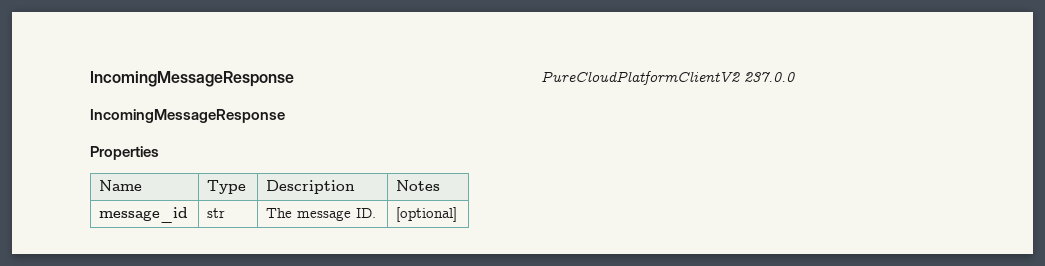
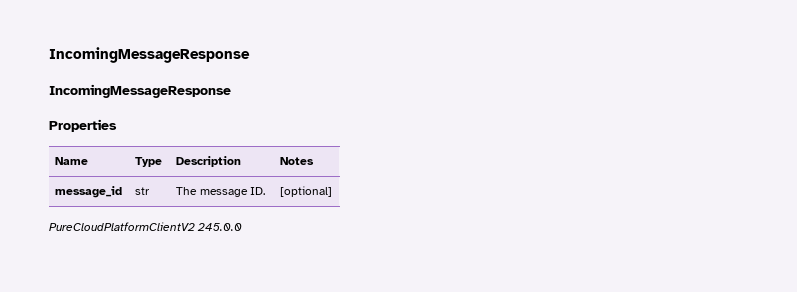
- PureCloudPlatformClientV2 237.0.0
+ PureCloudPlatformClientV2 245.0.0

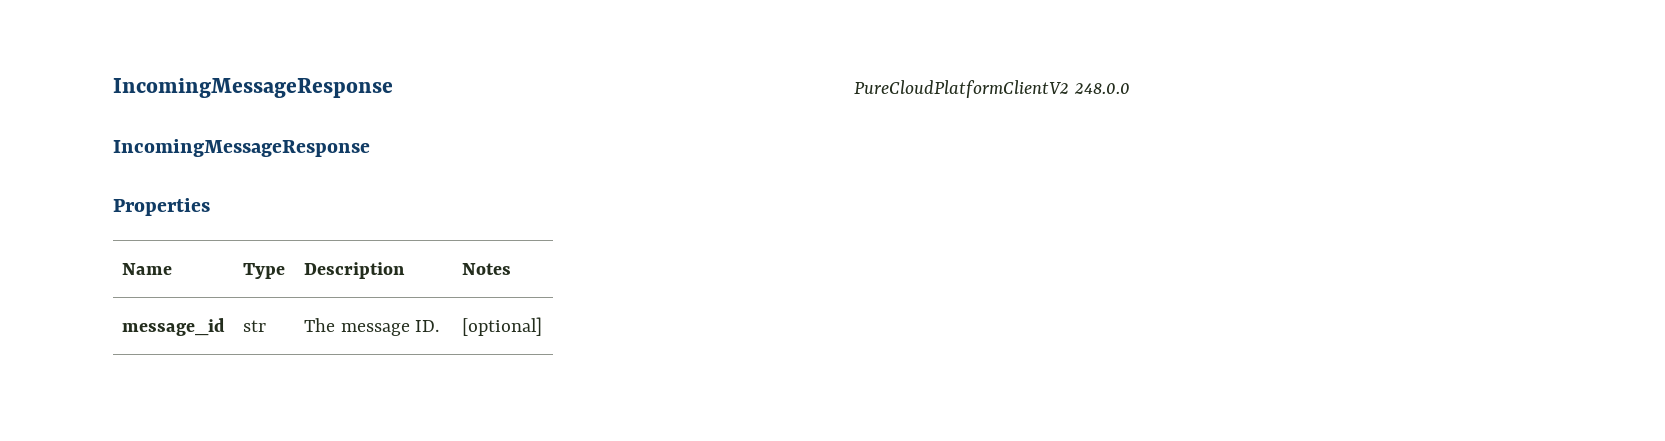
- PureCloudPlatformClientV2 245.0.0
+ PureCloudPlatformClientV2 248.0.0

